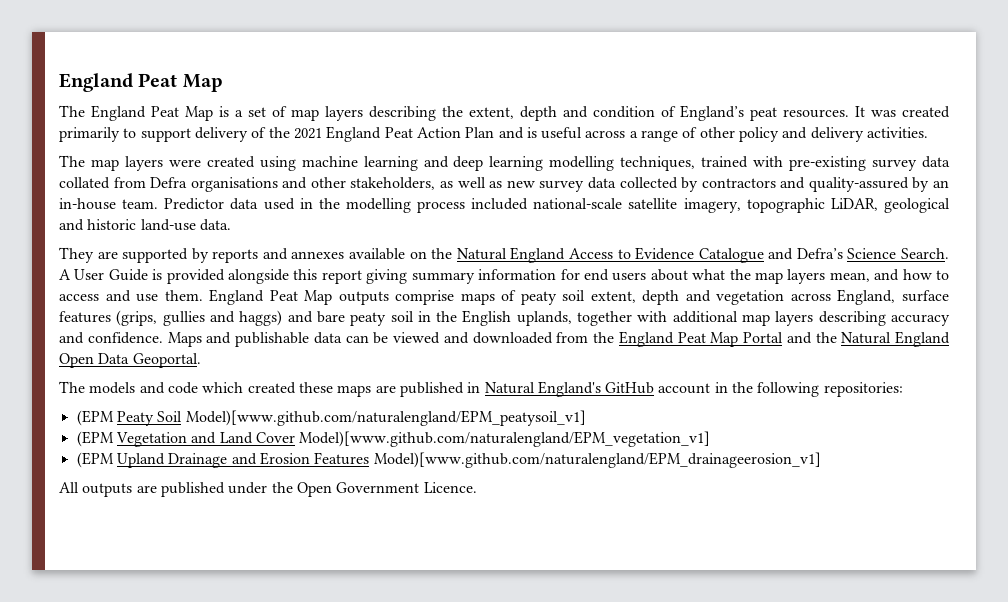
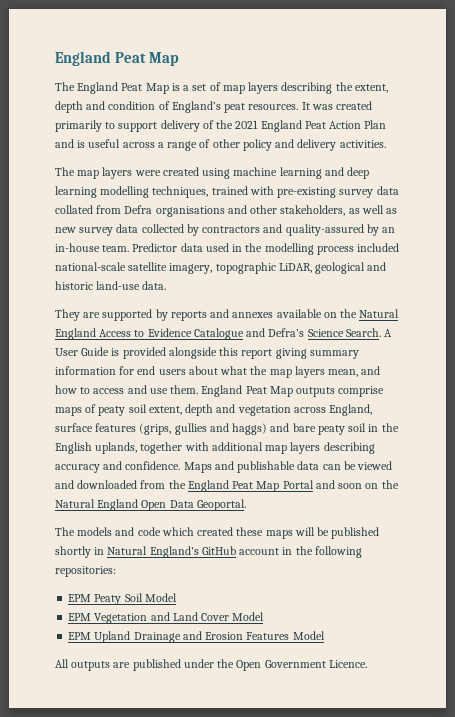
- Maps and publishable data can be viewed and downloaded from the England Peat Map Portal and the Natural England Open Data Geoportal.
+ Maps and publishable data can be viewed and downloaded from the England Peat Map Portal and soon on the Natural England Open Data Geoportal.
- The models and code which created these maps are published in Natural England's GitHub account in the following repositories:
+ The models and code which created these maps will be published shortly in Natural England's GitHub account in the following repositories:
- (EPM Peaty Soil Model)[www.github.com/naturalengland/EPM_peatysoil_v1]
- (EPM Vegetation and Land Cover Model)[www.github.com/naturalengland/EPM_vegetation_v1]
- (EPM Upland Drainage and Erosion Features Model)[www.github.com/naturalengland/EPM_drainageerosion_v1]
+ EPM Peaty Soil Model
+ EPM Vegetation and Land Cover Model
+ EPM Upland Drainage and Erosion Features Model

